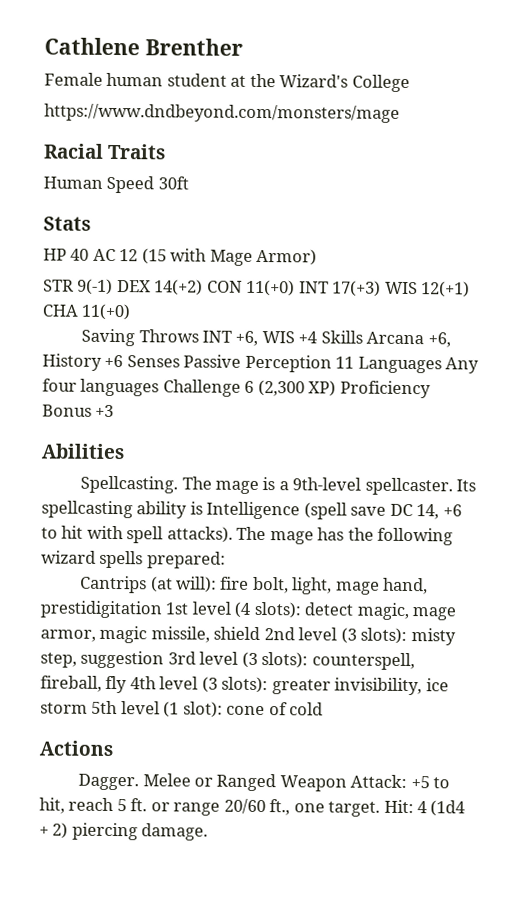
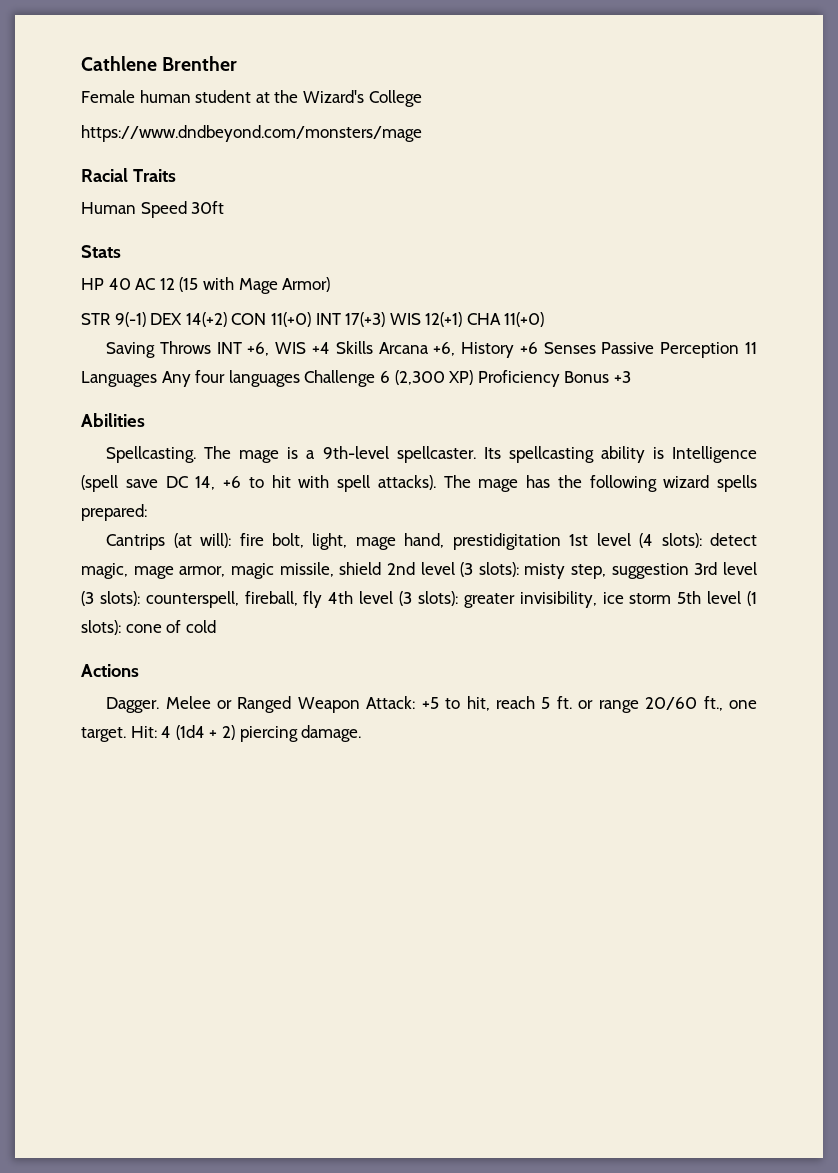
- Cantrips (at will): fire bolt, light, mage hand, prestidigitation 1st level (4 slots): detect magic, mage armor, magic missile, shield 2nd level (3 slots): misty step, suggestion 3rd level (3 slots): counterspell, fireball, fly 4th level (3 slots): greater invisibility, ice storm 5th level (1 slot): cone of cold
+ Cantrips (at will): fire bolt, light, mage hand, prestidigitation 1st level (4 slots): detect magic, mage armor, magic missile, shield 2nd level (3 slots): misty step, suggestion 3rd level (3 slots): counterspell, fireball, fly 4th level (3 slots): greater invisibility, ice storm 5th level (1 slots): cone of cold

